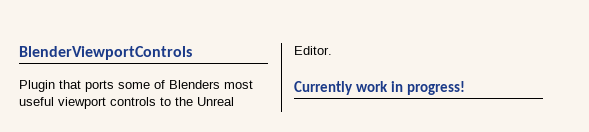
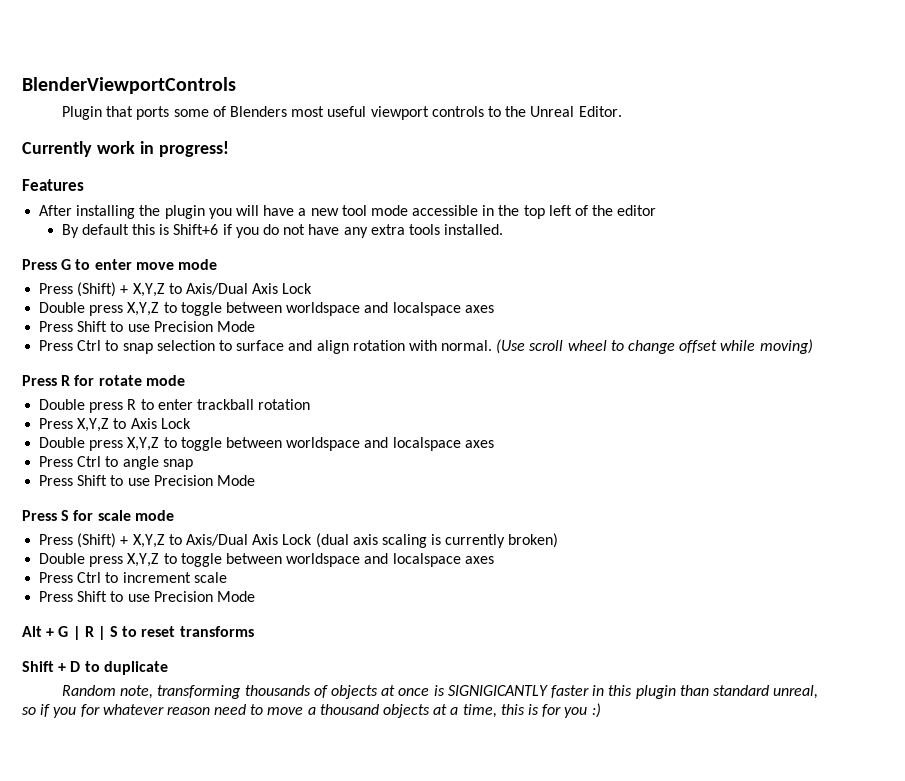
+ Features
+ After installing the plugin you will have a new tool mode accessible in the top left of the editor
+ By default this is Shift+6 if you do not have any extra tools installed.
+ Press G to enter move mode
+ Press (Shift) + X,Y,Z to Axis/Dual Axis Lock
+ Double press X,Y,Z to toggle between worldspace and localspace axes
+ Press Shift to use Precision Mode
+ Press Ctrl to snap selection to surface and align rotation with normal. (Use scroll wheel to change offset while moving)
+ Press R for rotate mode
+ Double press R to enter trackball rotation
+ Press X,Y,Z to Axis Lock
+ Double press X,Y,Z to toggle between worldspace and localspace axes
+ Press Ctrl to angle snap
+ Press Shift to use Precision Mode
+ Press S for scale mode
+ Press (Shift) + X,Y,Z to Axis/Dual Axis Lock (dual axis scaling is currently broken)
+ Double press X,Y,Z to toggle between worldspace and localspace axes
+ Press Ctrl to increment scale
+ Press Shift to use Precision Mode
+ Alt + G | R | S to reset transforms
+ Shift + D to duplicate
+ Random note, transforming thousands of objects at once is SIGNIGICANTLY faster in this plugin than standard unreal, so if you for whatever reason need to move a thousand objects at a time, this is for you :)

